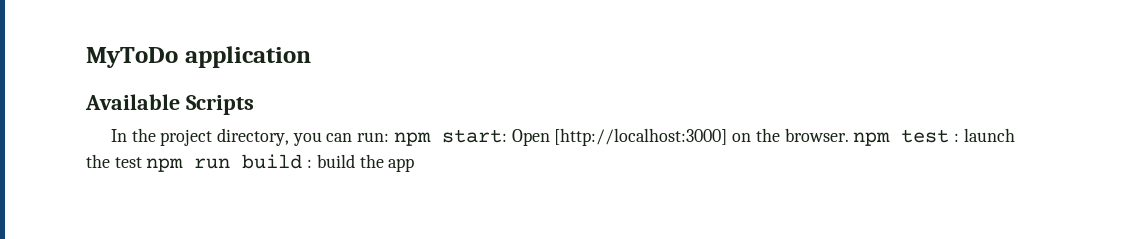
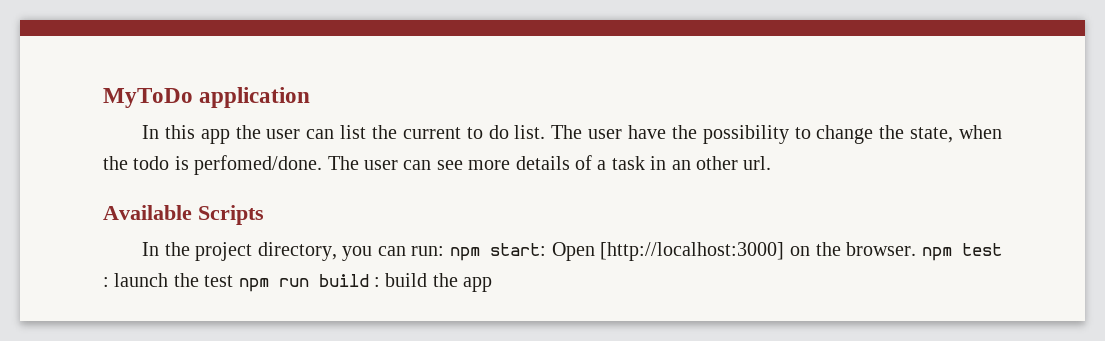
+ In this app the user can list the current to do list. The user have the possibility to change the state, when the todo is perfomed/done. The user can see more details of a task in an other url.

